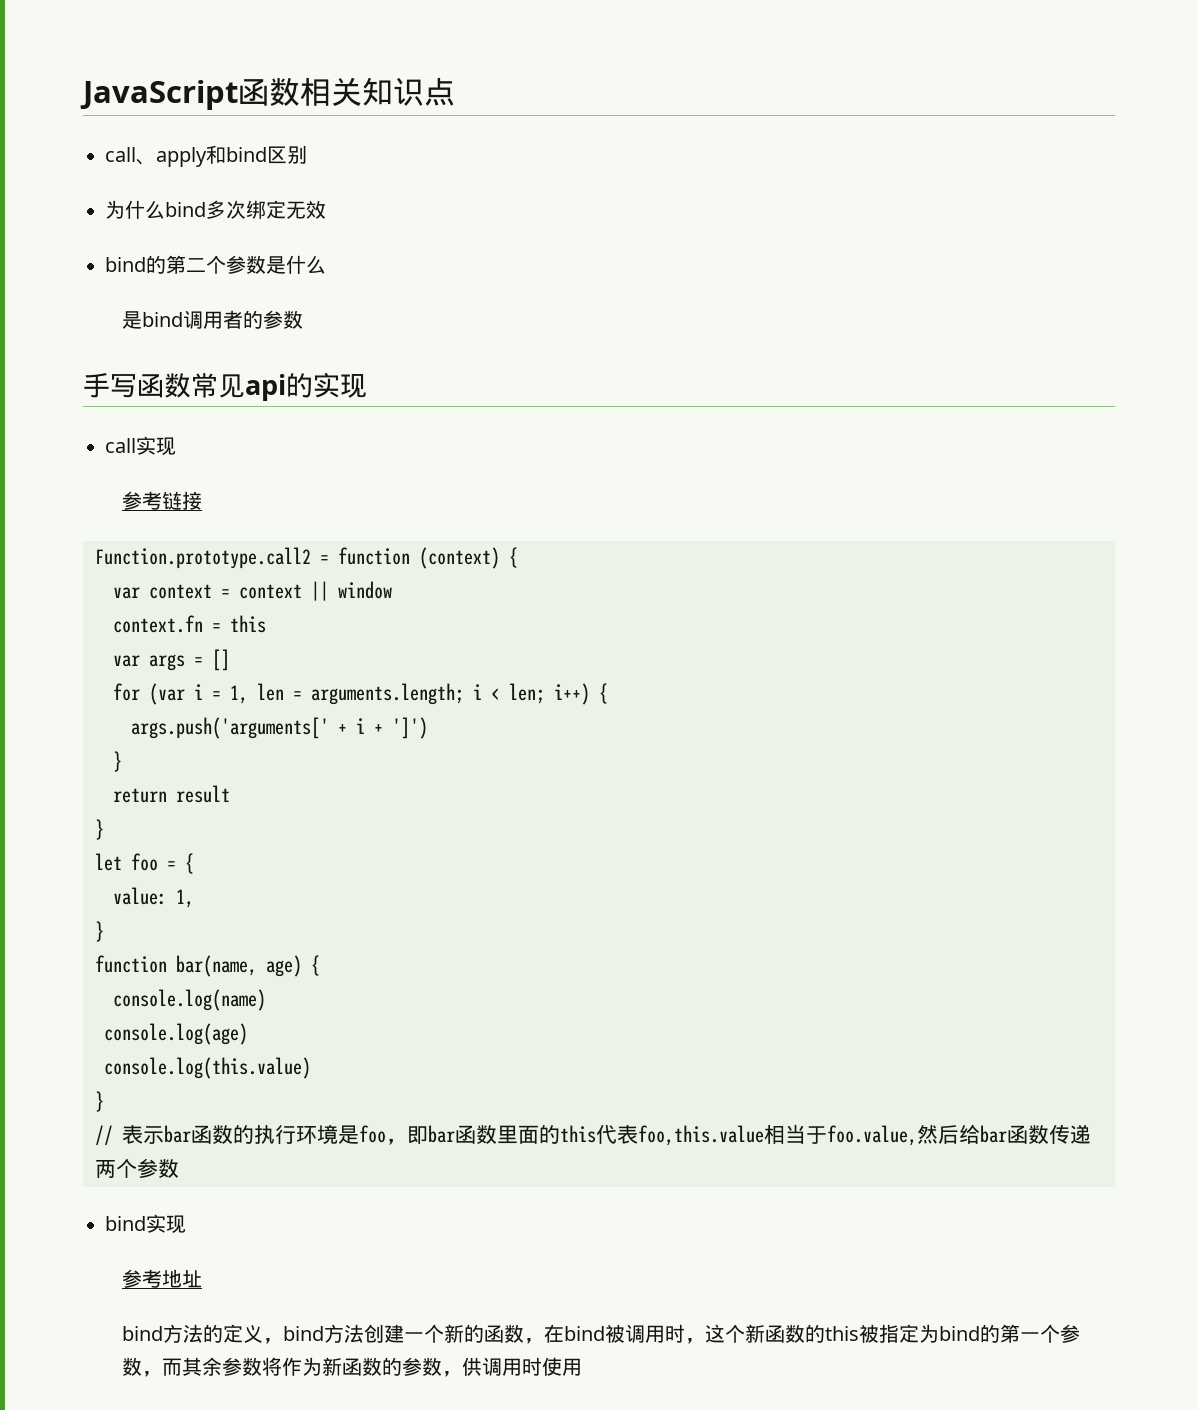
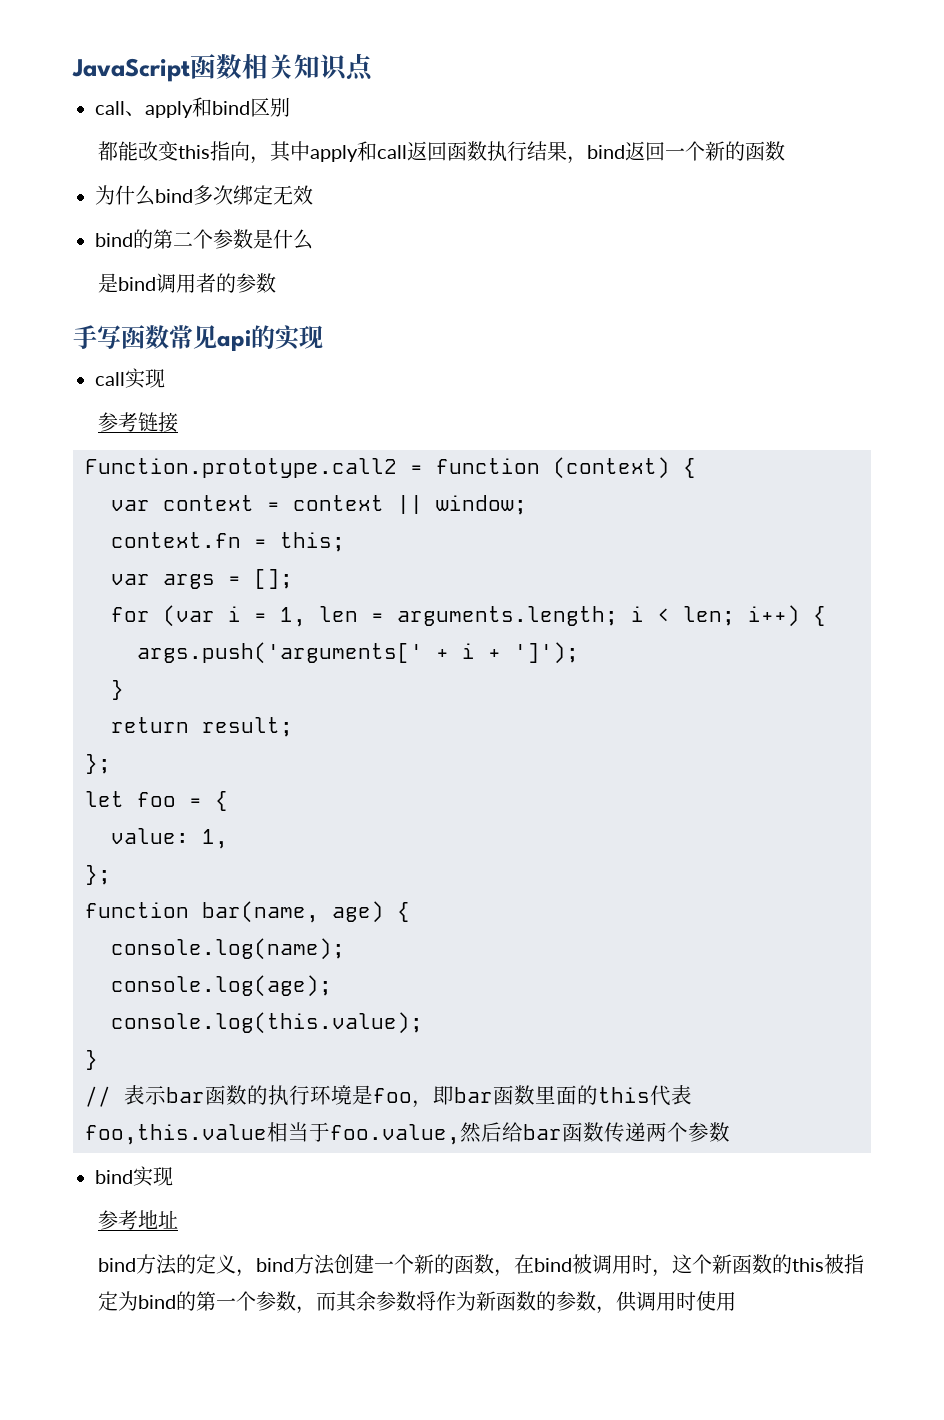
+ 都能改变this指向，其中apply和call返回函数执行结果，bind返回一个新的函数
- var context = context || window
+ var context = context || window;
- context.fn = this
+ context.fn = this;
- var args = []
+ var args = [];
- args.push('arguments[' + i + ']')
+ args.push('arguments[' + i + ']');
- return result
- }
+ return result;
+ };
  value: 1,
- }
+ };
- console.log(name)
- console.log(age)
- console.log(this.value)
+ console.log(name);
+ console.log(age);
+ console.log(this.value);

